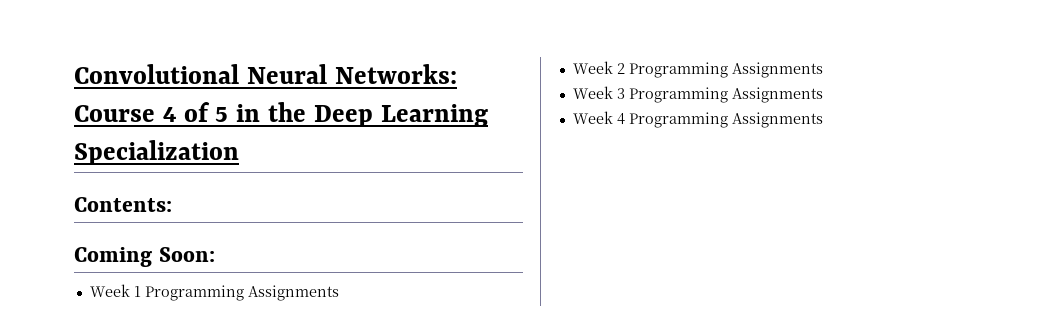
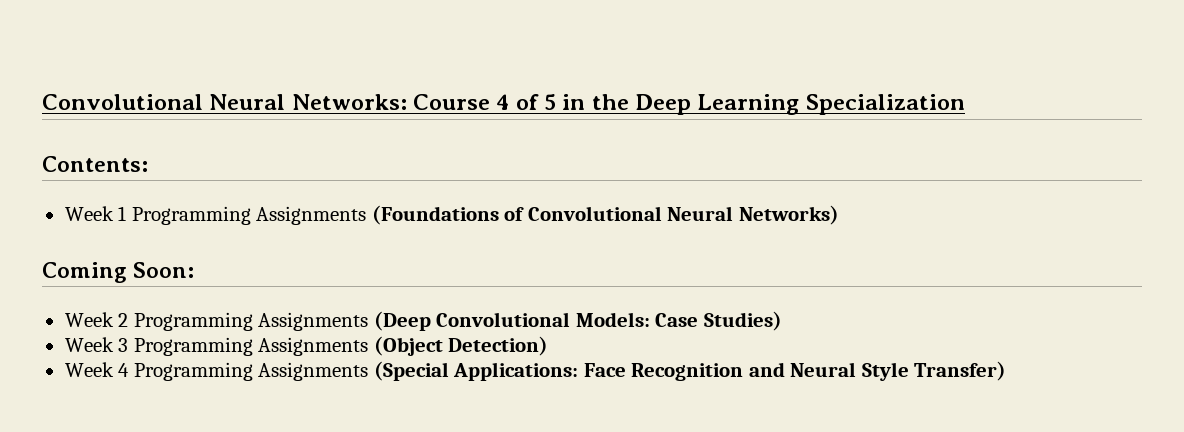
- Coming Soon:
- Week 1 Programming Assignments
+ Week 1 Programming Assignments (Foundations of Convolutional Neural Networks)
+ Coming Soon:
- Week 2 Programming Assignments
+ Week 2 Programming Assignments (Deep Convolutional Models: Case Studies)
- Week 3 Programming Assignments
+ Week 3 Programming Assignments (Object Detection)
- Week 4 Programming Assignments
+ Week 4 Programming Assignments (Special Applications: Face Recognition and Neural Style Transfer)

